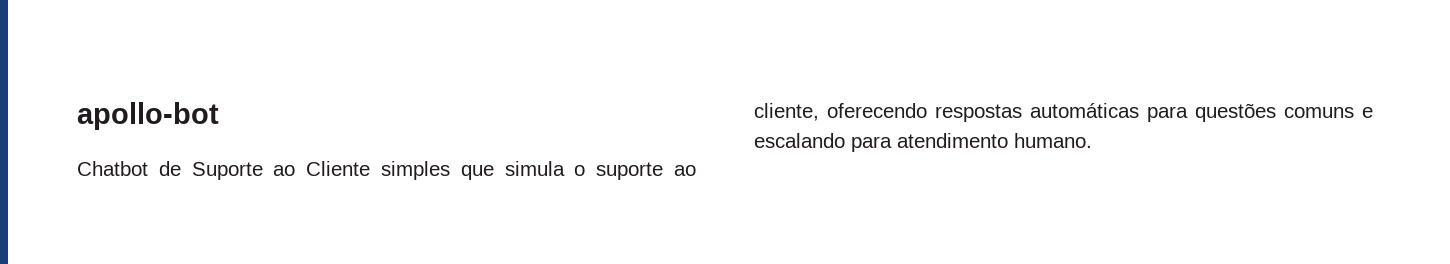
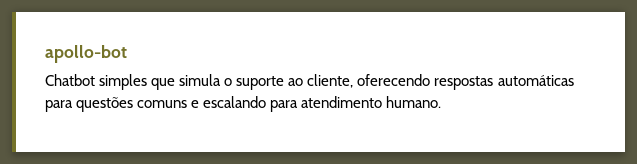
- Chatbot de Suporte ao Cliente simples que simula o suporte ao cliente, oferecendo respostas automáticas para questões comuns e escalando para atendimento humano.
+ Chatbot simples que simula o suporte ao cliente, oferecendo respostas automáticas para questões comuns e escalando para atendimento humano.

